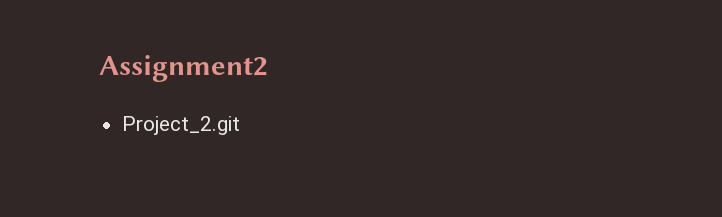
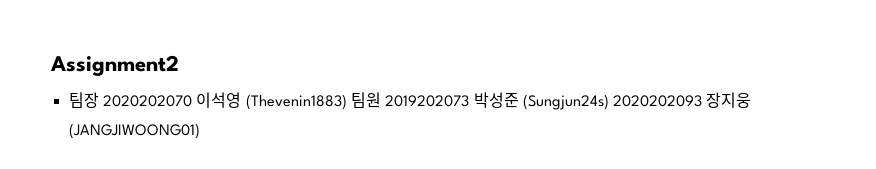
- Project_2.git
+ 팀장 2020202070 이석영 (Thevenin1883) 팀원 2019202073 박성준 (Sungjun24s) 2020202093 장지웅 (JANGJIWOONG01)

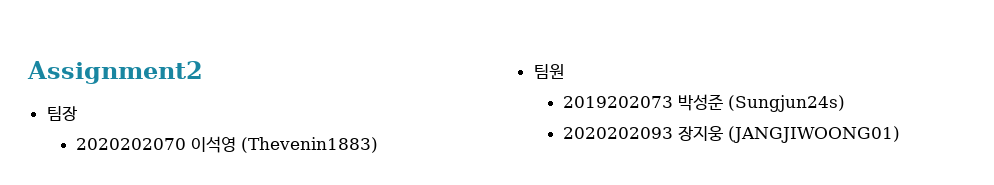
- 팀장 2020202070 이석영 (Thevenin1883) 팀원 2019202073 박성준 (Sungjun24s) 2020202093 장지웅 (JANGJIWOONG01)
+ 팀장
+ 2020202070 이석영 (Thevenin1883)
+ 팀원
+ 2019202073 박성준 (Sungjun24s)
+ 2020202093 장지웅 (JANGJIWOONG01)

